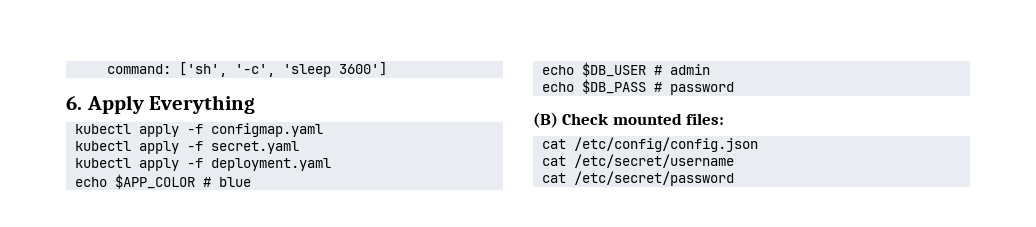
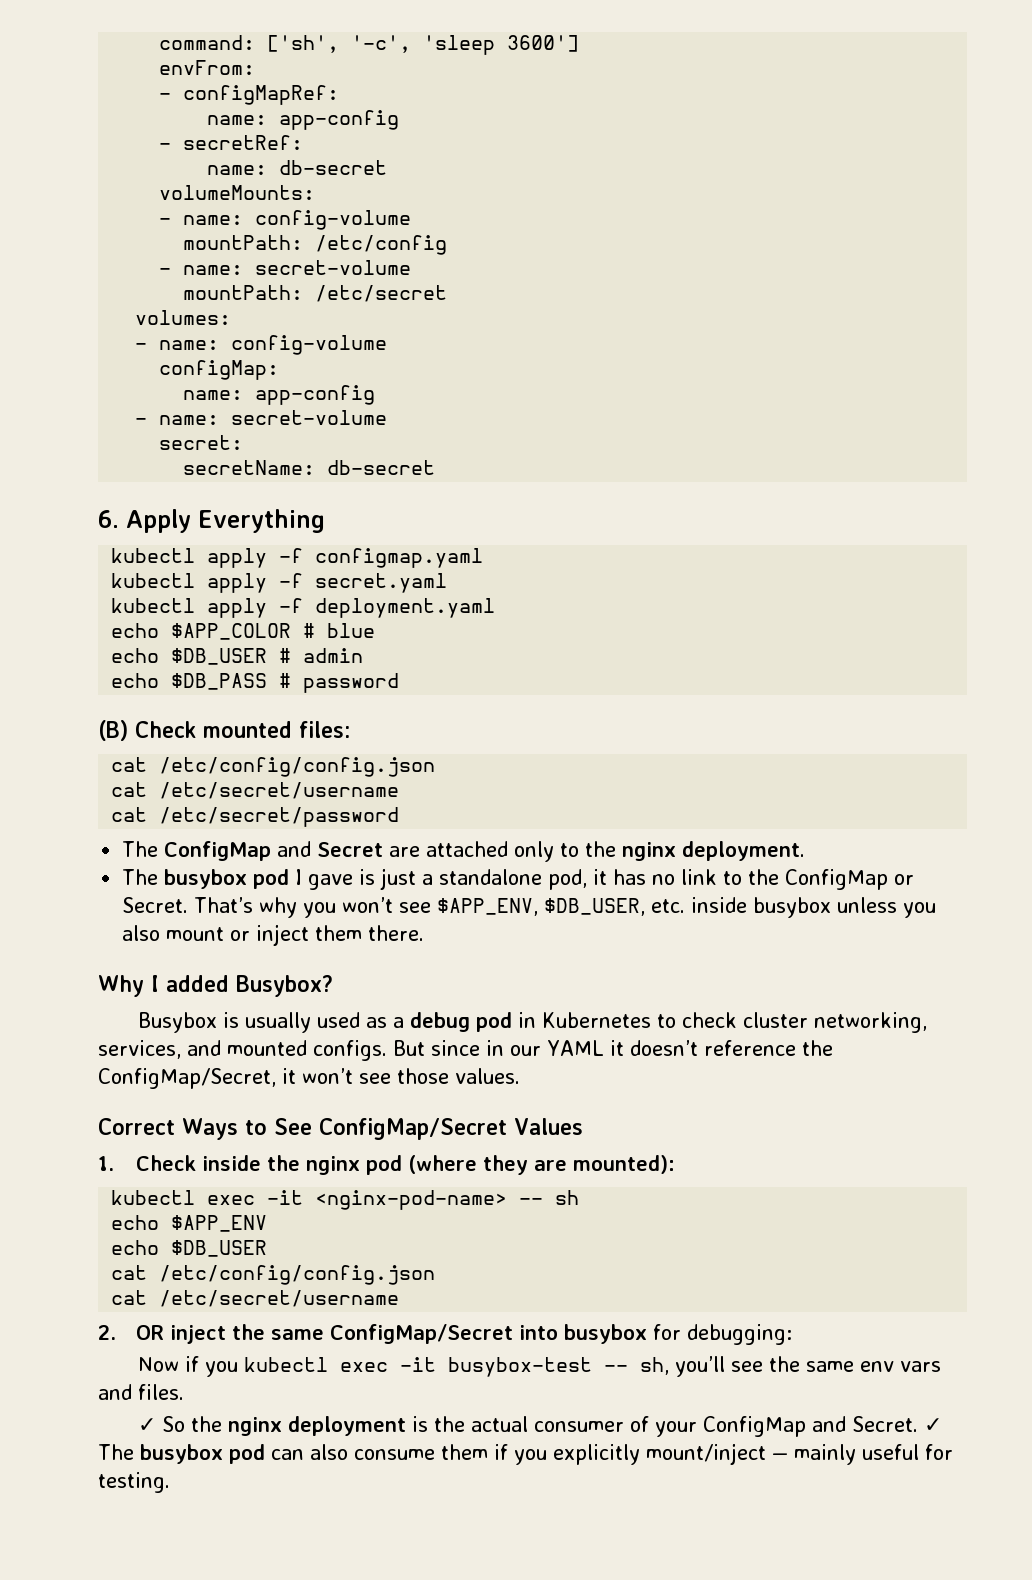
+ envFrom:
+ - configMapRef:
+ name: app-config
+ - secretRef:
+ name: db-secret
+ volumeMounts:
+ - name: config-volume
+ mountPath: /etc/config
+ - name: secret-volume
+ mountPath: /etc/secret
+ volumes:
+ - name: config-volume
+ configMap:
+ name: app-config
+ - name: secret-volume
+ secret:
+ secretName: db-secret
+ The ConfigMap and Secret are attached only to the nginx deployment.
+ The busybox pod I gave is just a standalone pod, it has no link to the ConfigMap or Secret. That’s why you won’t see $APP_ENV, $DB_USER, etc. inside busybox unless you also mount or inject them there.
+ Why I added Busybox?
+ Busybox is usually used as a debug pod in Kubernetes to check cluster networking, services, and mounted configs. But since in our YAML it doesn’t reference the ConfigMap/Secret, it won’t see those values.
+ Correct Ways to See ConfigMap/Secret Values
+ 1. Check inside the nginx pod (where they are mounted):
+ kubectl exec -it <nginx-pod-name> -- sh
+ echo $APP_ENV
+ echo $DB_USER
+ cat /etc/config/config.json
+ cat /etc/secret/username
+ 2. OR inject the same ConfigMap/Secret into busybox for debugging:
+ Now if you kubectl exec -it busybox-test -- sh, you’ll see the same env vars and files.
+ ✓ So the nginx deployment is the actual consumer of your ConfigMap and Secret. ✓ The busybox pod can also consume them if you explicitly mount/inject — mainly useful for testing.

